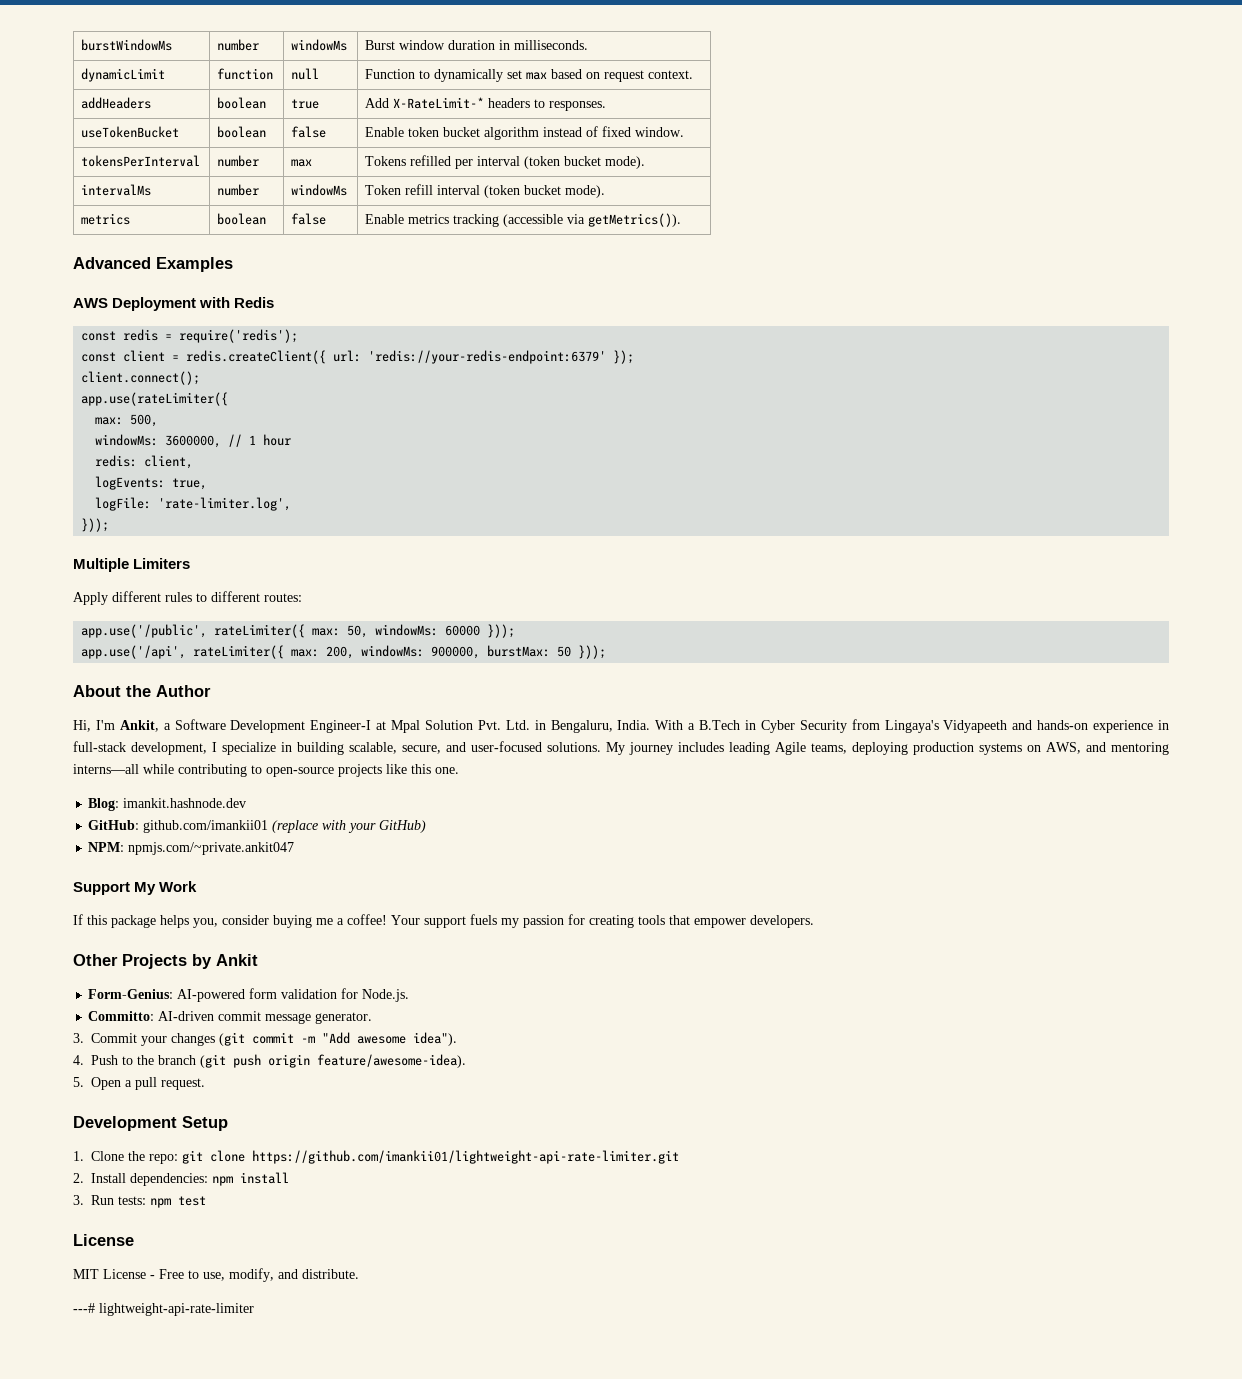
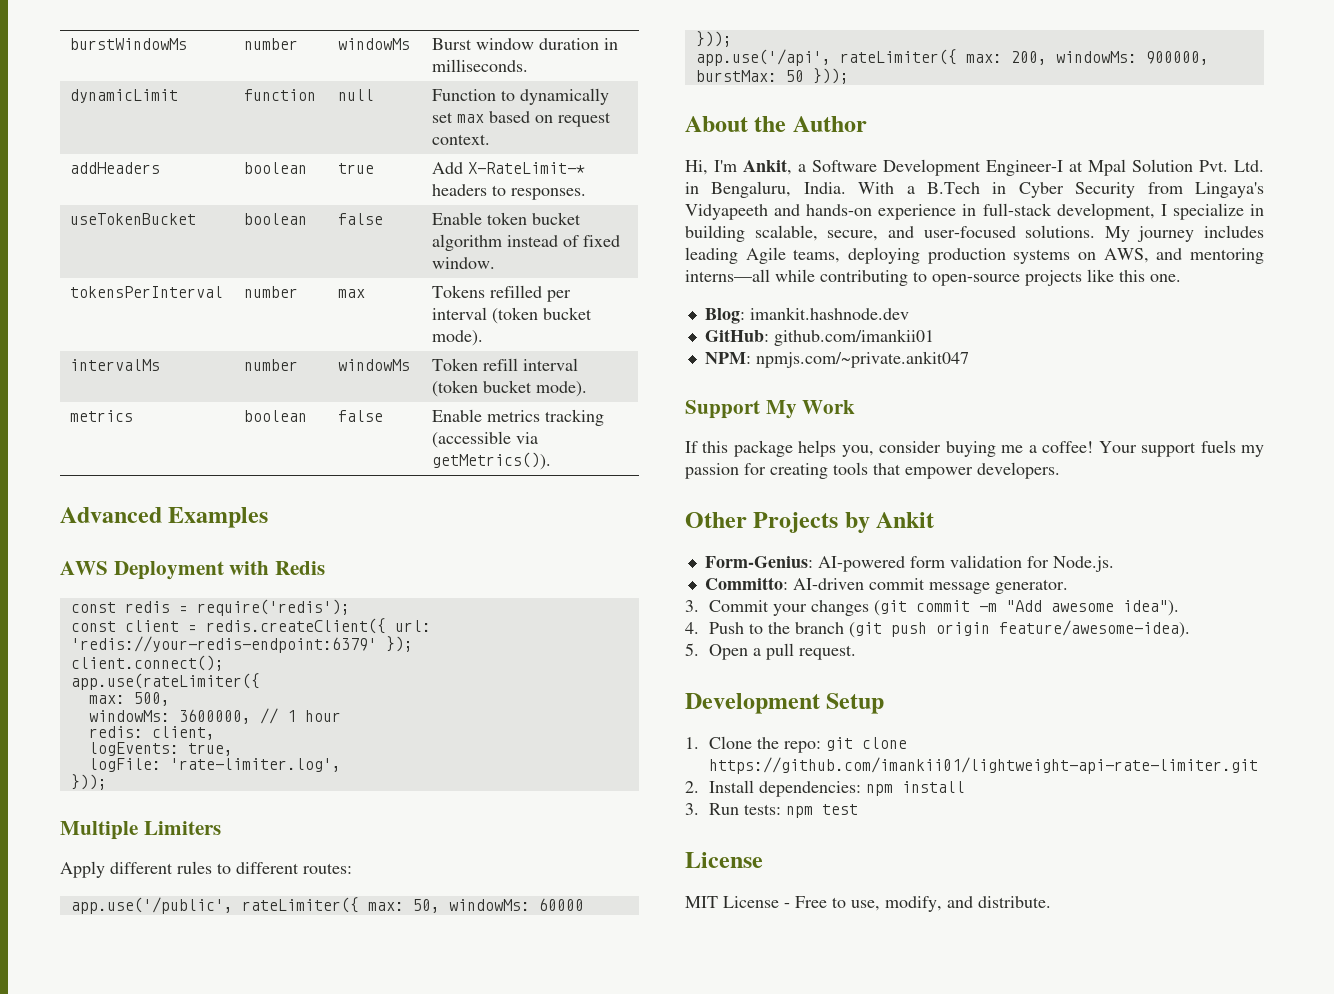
- GitHub: github.com/imankii01 (replace with your GitHub)
+ GitHub: github.com/imankii01
- ---# lightweight-api-rate-limiter

